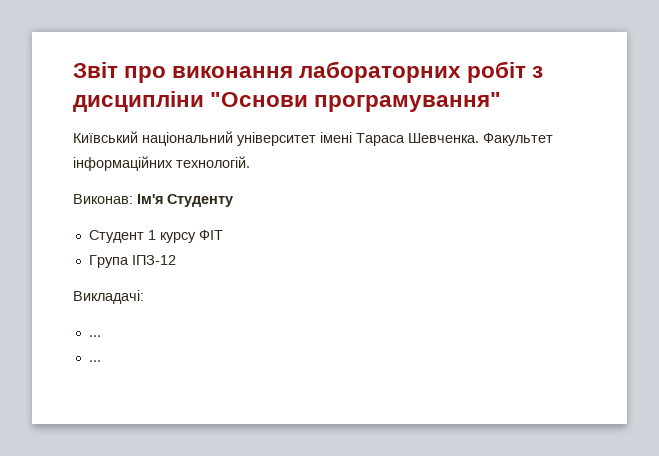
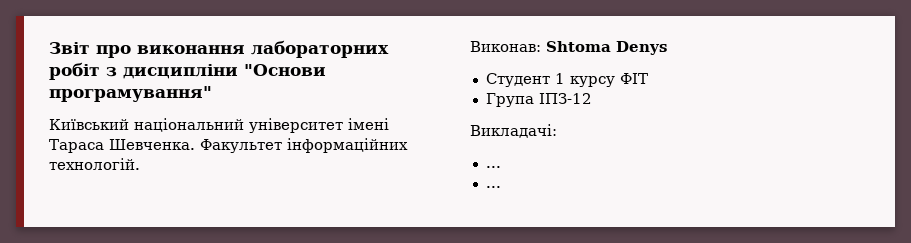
- Виконав: Ім'я Студенту
+ Виконав: Shtoma Denys

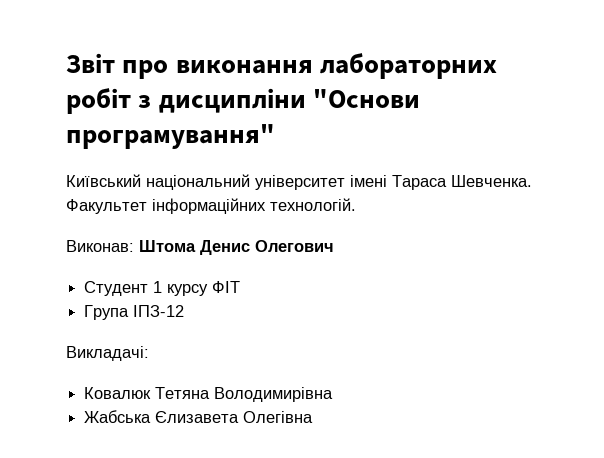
- Виконав: Shtoma Denys
+ Виконав: Штома Денис Олегович
  Викладачі:
- ...
- ...
+ Ковалюк Тетяна Володимирівна
+ Жабська Єлизавета Олегівна

